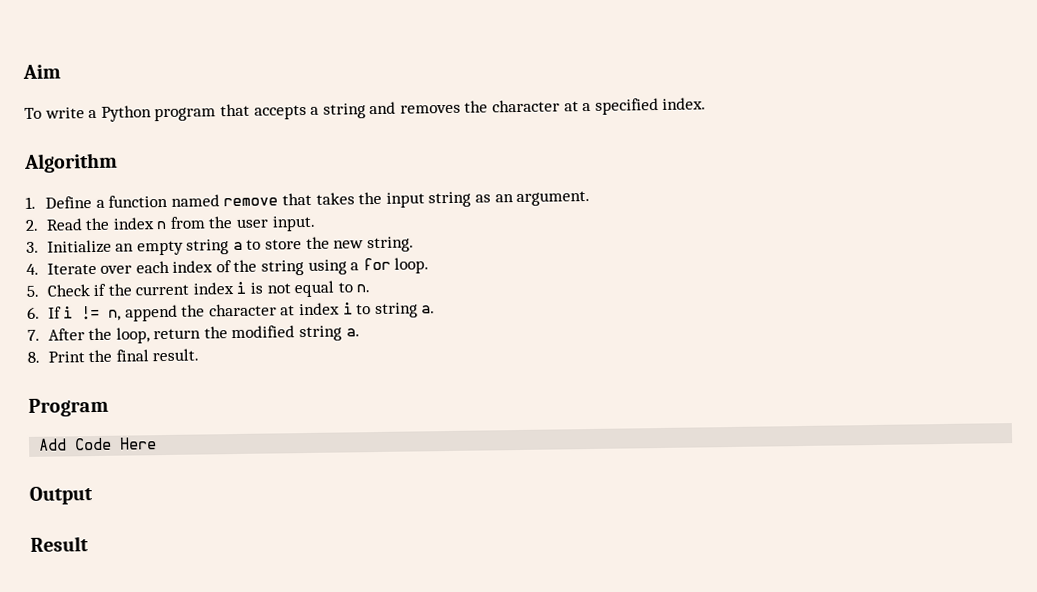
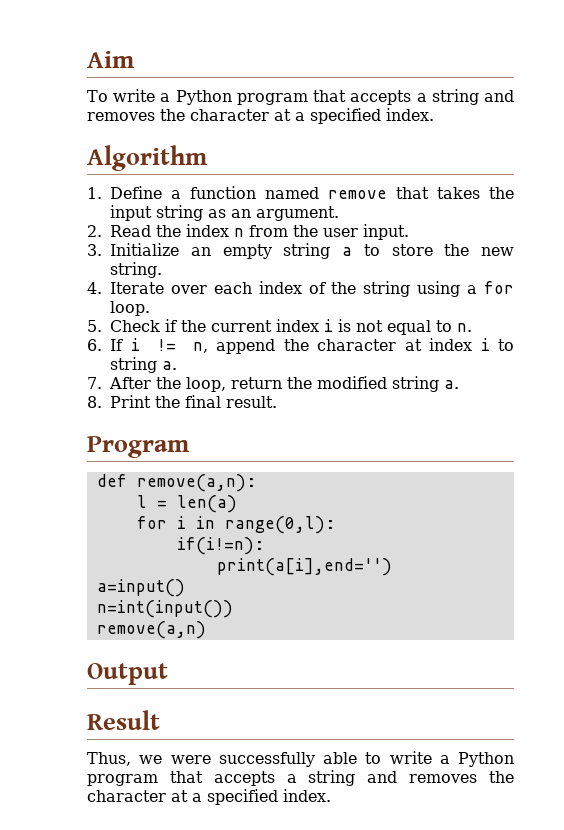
- Add Code Here
+ def remove(a,n):
+ l = len(a)
+ for i in range(0,l):
+ if(i!=n):
+ print(a[i],end='')
+ a=input()
+ n=int(input())
+ remove(a,n)
  Output
  Result
+ Thus, we were successfully able to write a Python program that accepts a string and removes the character at a specified index.

